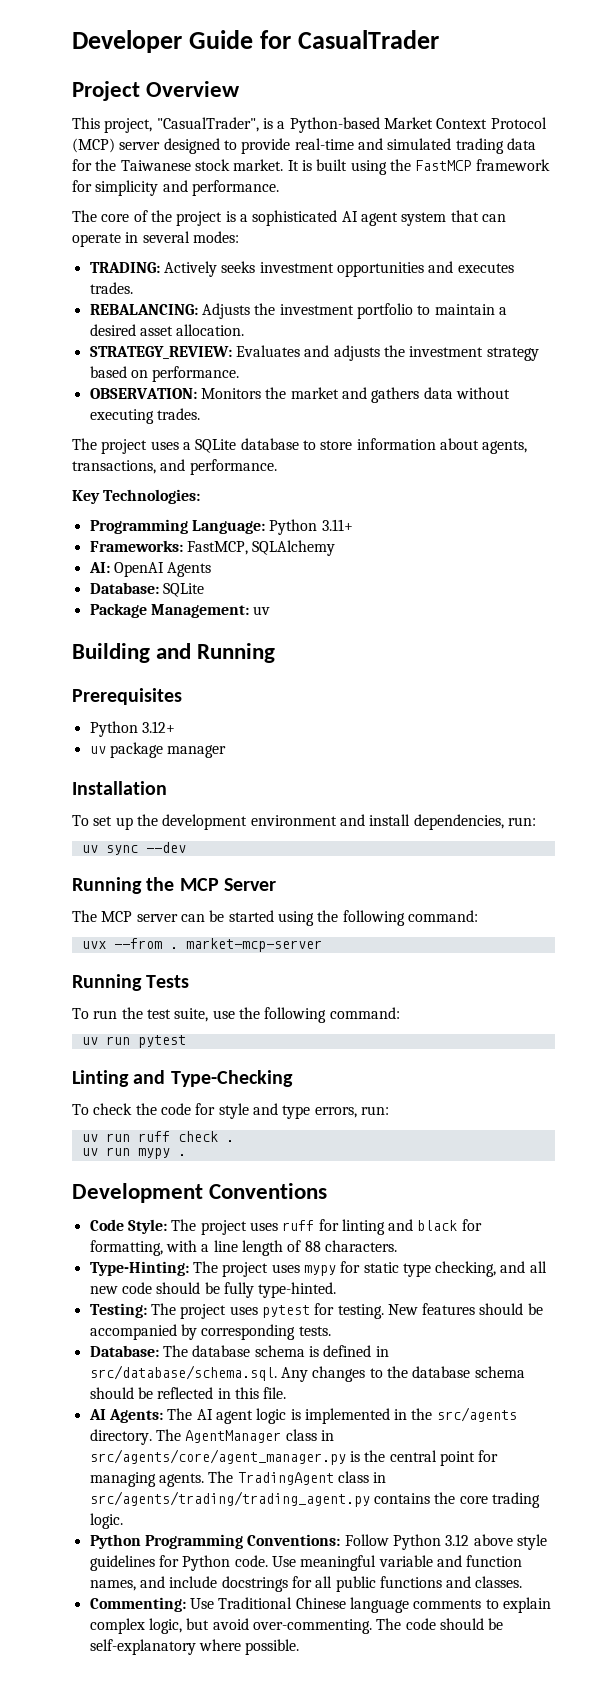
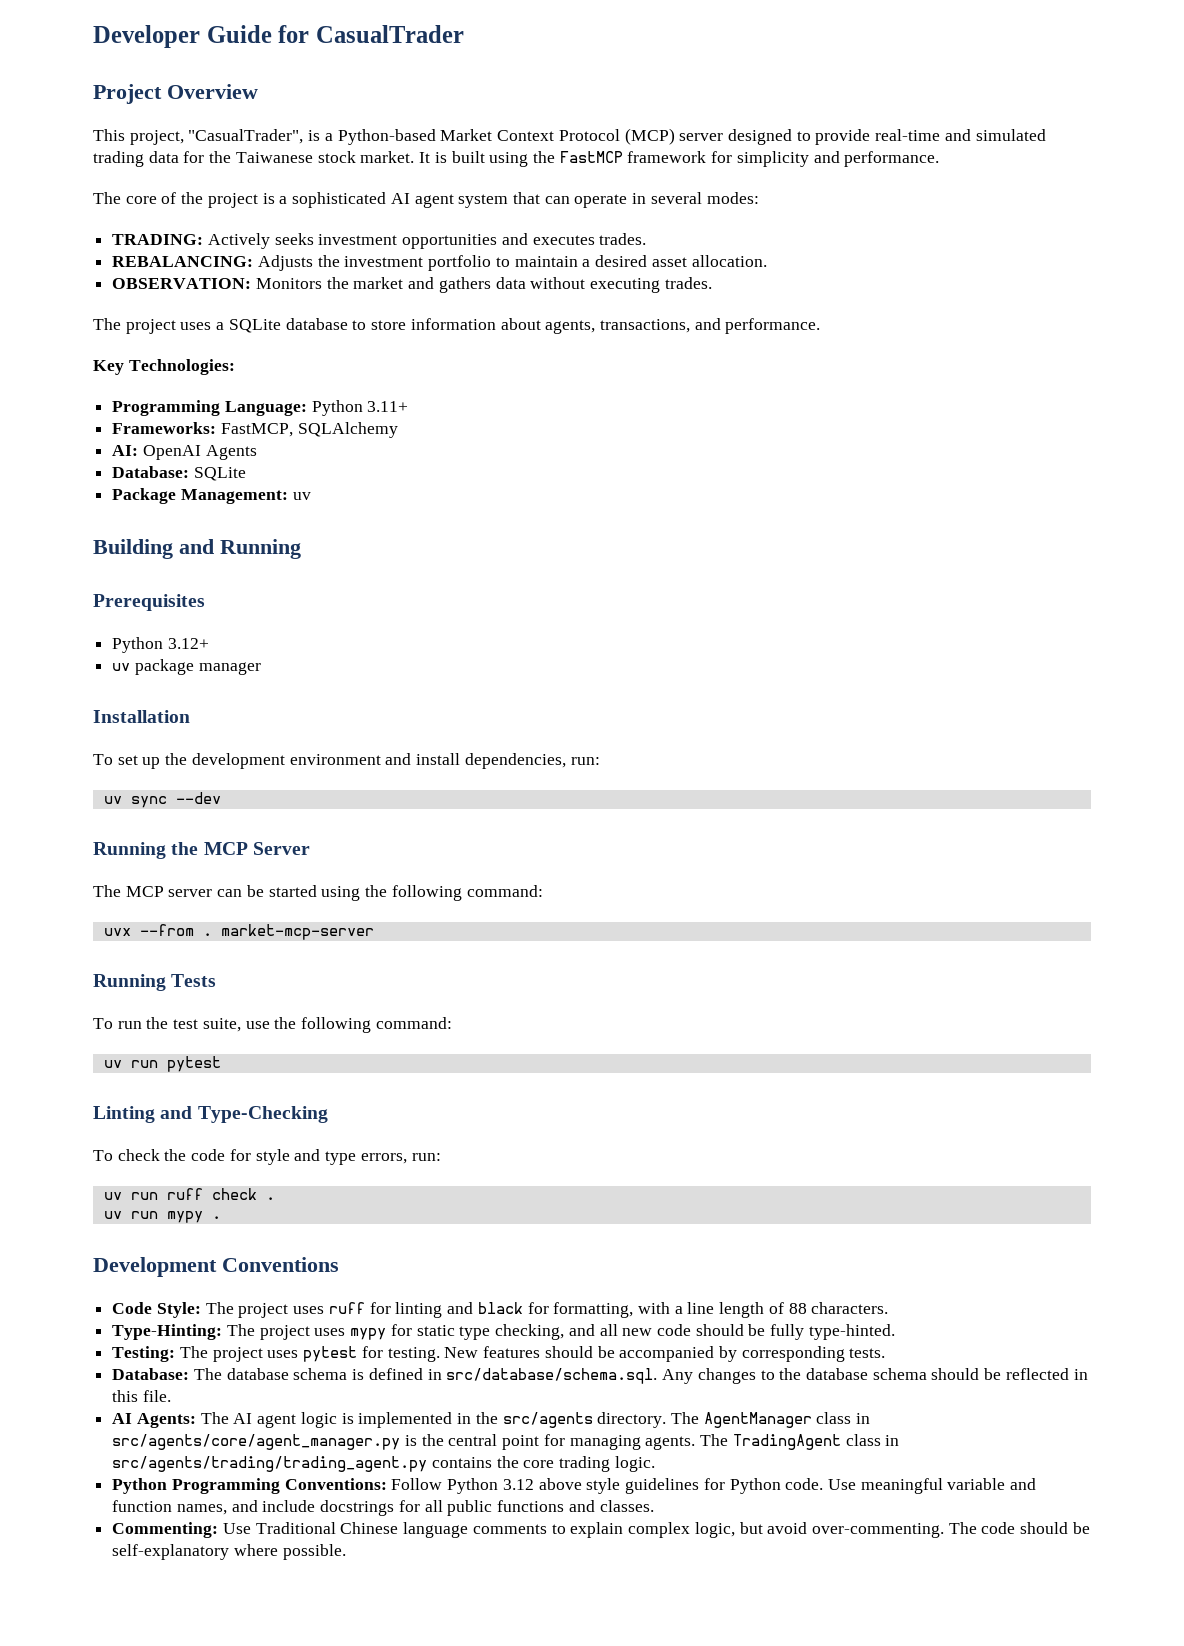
- STRATEGY_REVIEW: Evaluates and adjusts the investment strategy based on performance.

